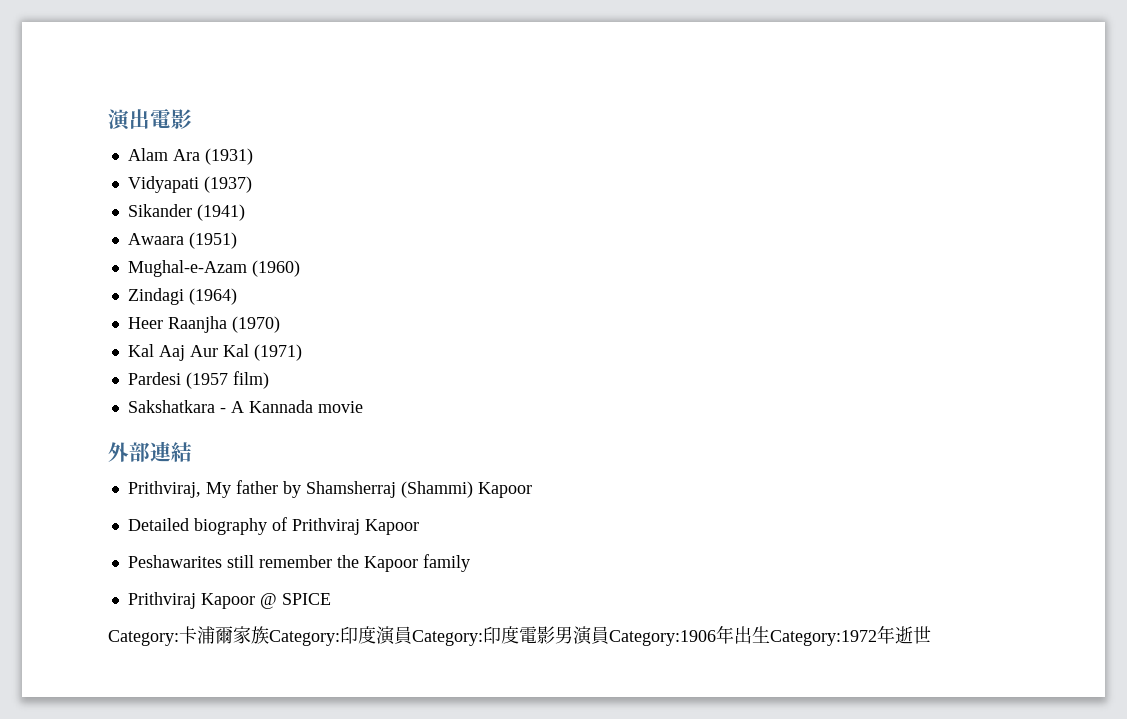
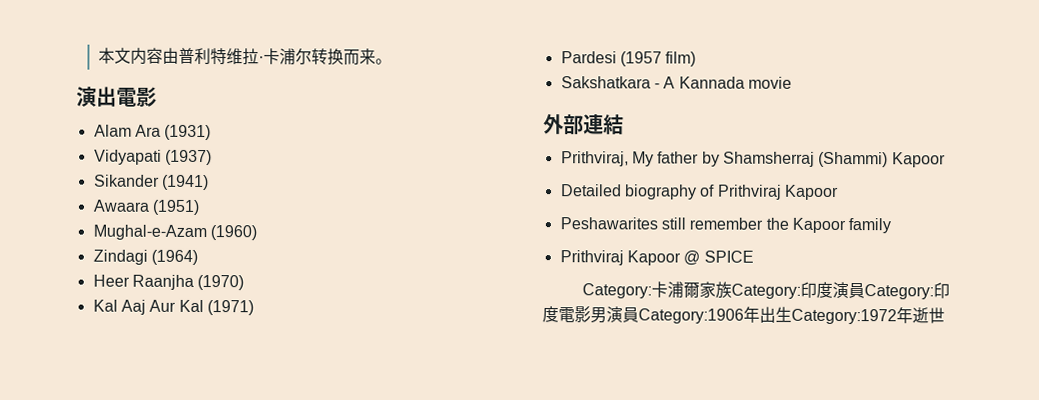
+ 本文内容由普利特维拉·卡浦尔转换而来。

